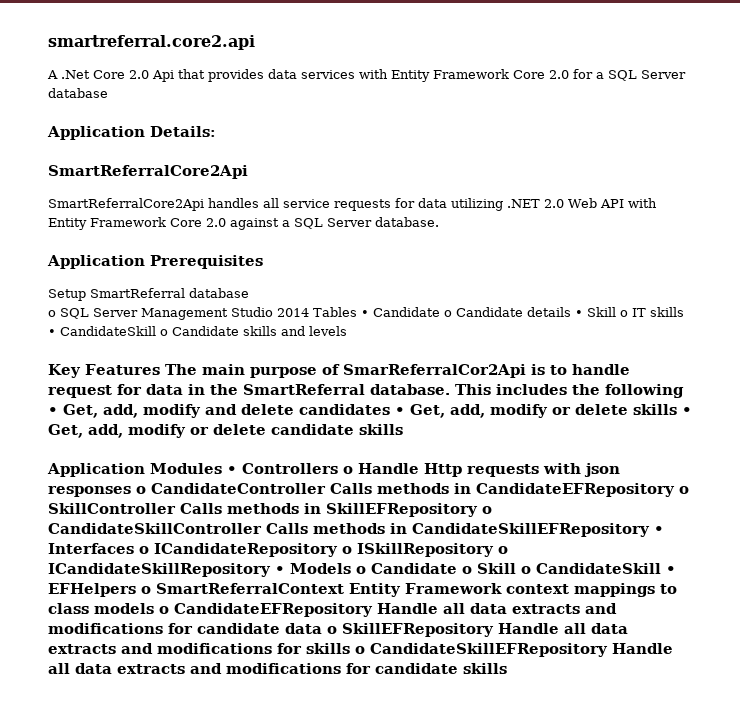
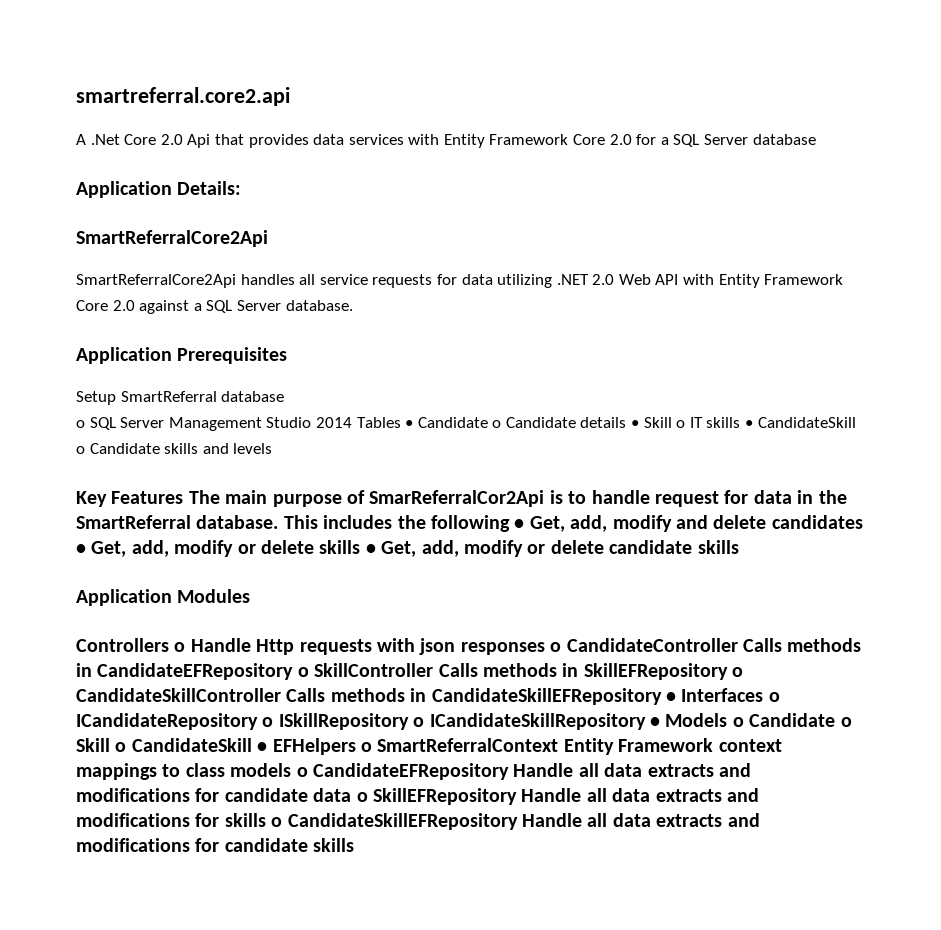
- Application Modules • Controllers o Handle Http requests with json responses o CandidateController Calls methods in CandidateEFRepository o SkillController Calls methods in SkillEFRepository o CandidateSkillController Calls methods in CandidateSkillEFRepository • Interfaces o ICandidateRepository o ISkillRepository o ICandidateSkillRepository • Models o Candidate o Skill o CandidateSkill • EFHelpers o SmartReferralContext Entity Framework context mappings to class models o CandidateEFRepository Handle all data extracts and modifications for candidate data o SkillEFRepository Handle all data extracts and modifications for skills o CandidateSkillEFRepository Handle all data extracts and modifications for candidate skills
+ Application Modules
+ Controllers o Handle Http requests with json responses o CandidateController Calls methods in CandidateEFRepository o SkillController Calls methods in SkillEFRepository o CandidateSkillController Calls methods in CandidateSkillEFRepository • Interfaces o ICandidateRepository o ISkillRepository o ICandidateSkillRepository • Models o Candidate o Skill o CandidateSkill • EFHelpers o SmartReferralContext Entity Framework context mappings to class models o CandidateEFRepository Handle all data extracts and modifications for candidate data o SkillEFRepository Handle all data extracts and modifications for skills o CandidateSkillEFRepository Handle all data extracts and modifications for candidate skills

